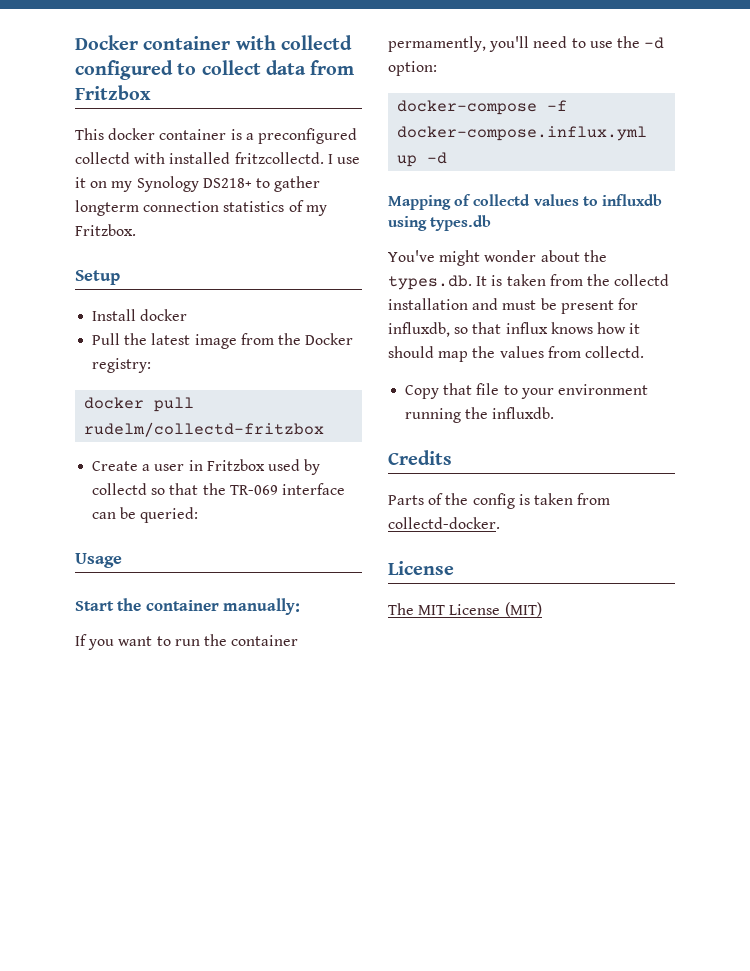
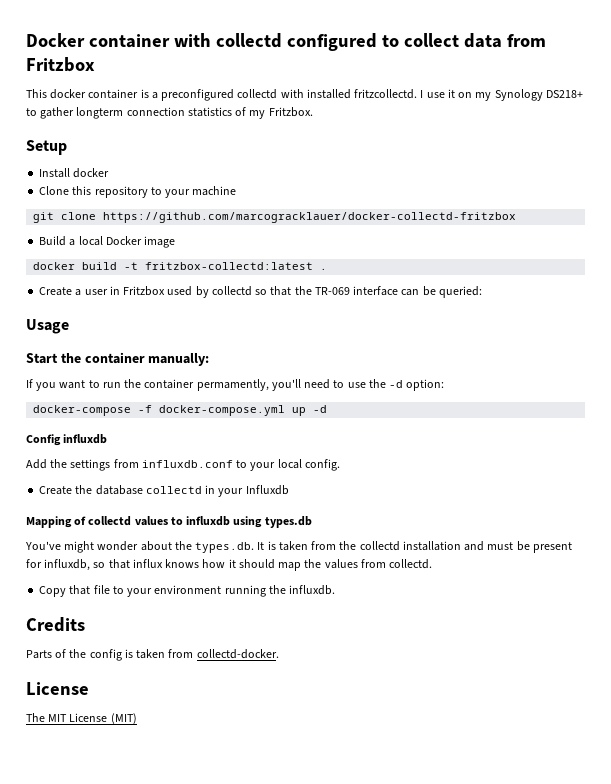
- Pull the latest image from the Docker registry:
- docker pull rudelm/collectd-fritzbox
+ Clone this repository to your machine
+ git clone https://github.com/marcogracklauer/docker-collectd-fritzbox
+ Build a local Docker image
+ docker build -t fritzbox-collectd:latest .
- docker-compose -f docker-compose.influx.yml up -d
+ docker-compose -f docker-compose.yml up -d
+ Config influxdb
+ Add the settings from influxdb.conf to your local config.
+ Create the database collectd in your Influxdb

